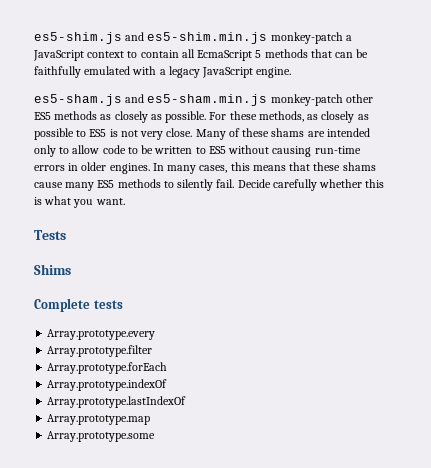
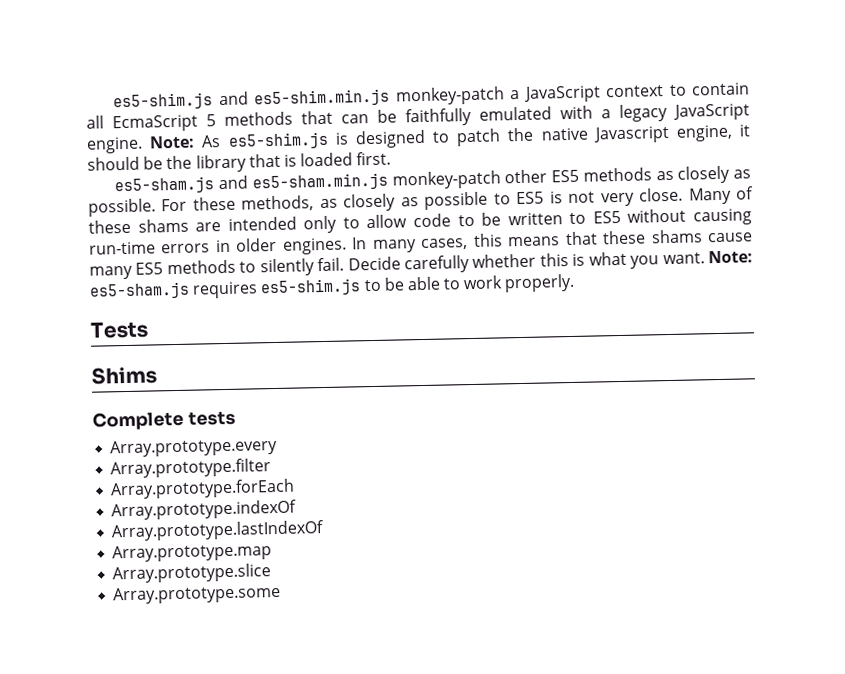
+ Note: As es5-shim.js is designed to patch the native Javascript engine, it should be the library that is loaded first.
+ Note: es5-sham.js requires es5-shim.js to be able to work properly.
+ Array.prototype.slice

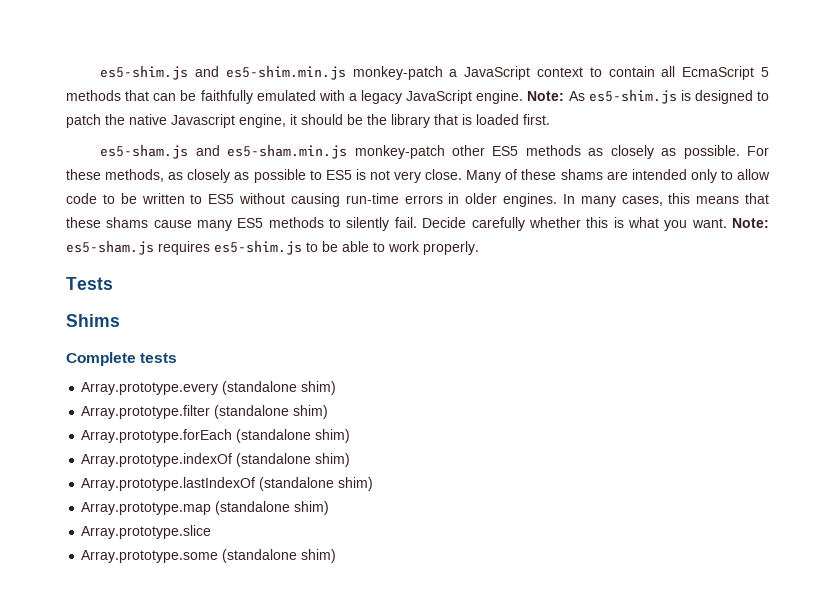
- Array.prototype.every
+ Array.prototype.every (standalone shim)
- Array.prototype.filter
+ Array.prototype.filter (standalone shim)
- Array.prototype.forEach
+ Array.prototype.forEach (standalone shim)
- Array.prototype.indexOf
+ Array.prototype.indexOf (standalone shim)
- Array.prototype.lastIndexOf
+ Array.prototype.lastIndexOf (standalone shim)
- Array.prototype.map
+ Array.prototype.map (standalone shim)
- Array.prototype.some
+ Array.prototype.some (standalone shim)

